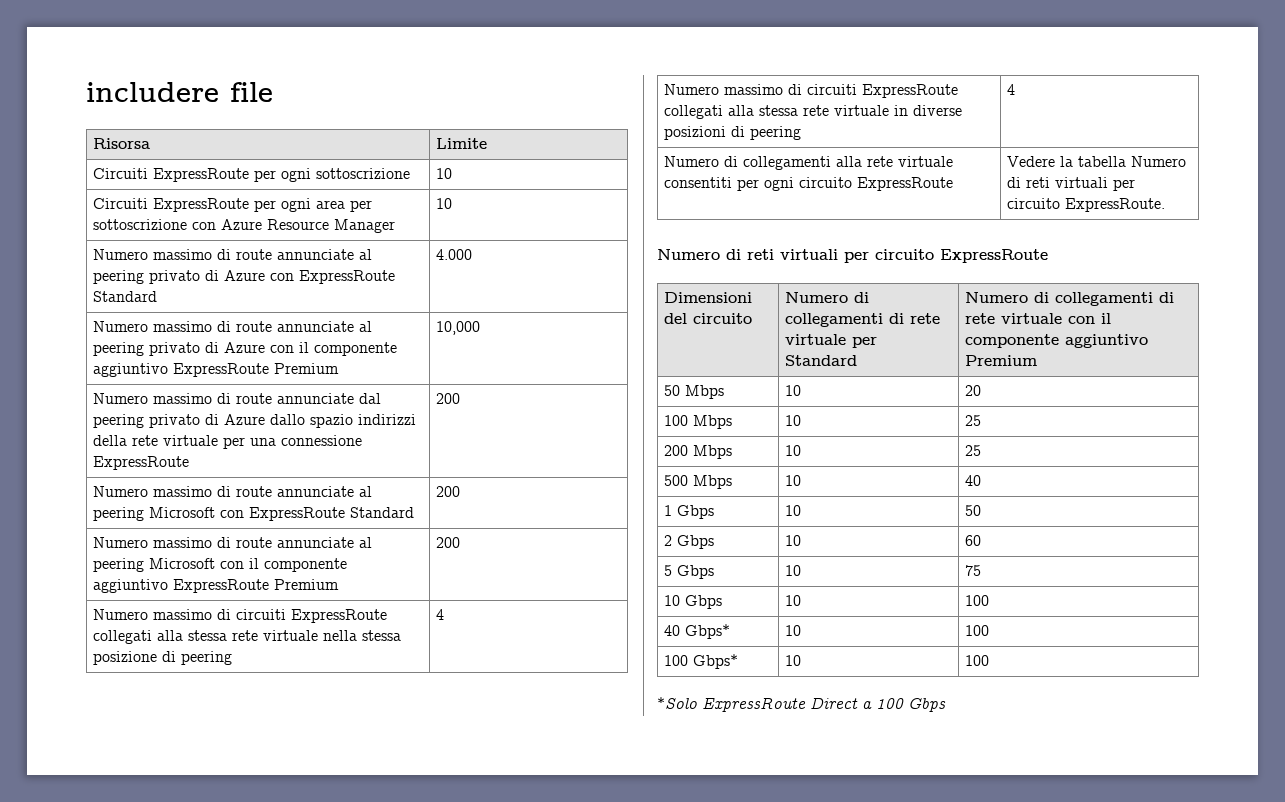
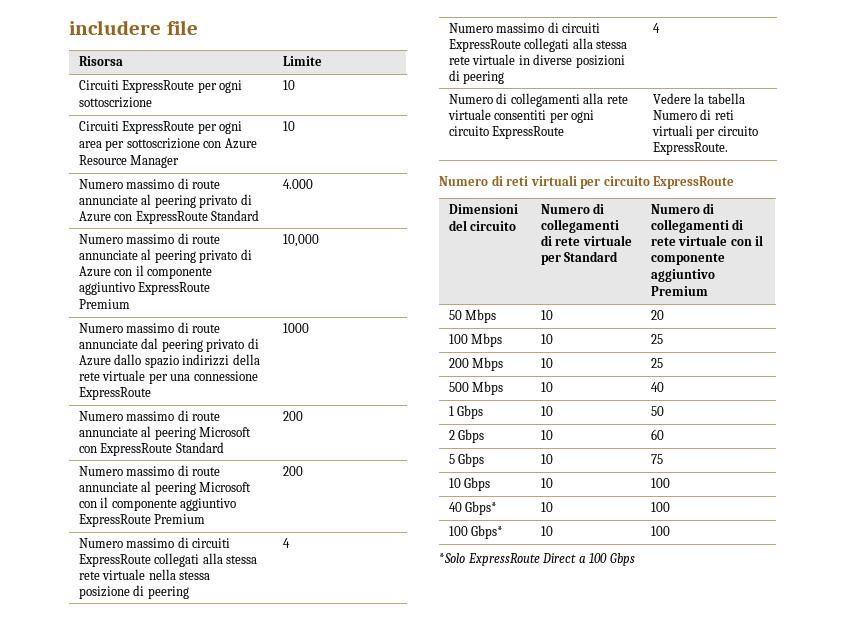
- Numero massimo di route annunciate dal peering privato di Azure dallo spazio indirizzi della rete virtuale per una connessione ExpressRoute | 200
+ Numero massimo di route annunciate dal peering privato di Azure dallo spazio indirizzi della rete virtuale per una connessione ExpressRoute | 1000

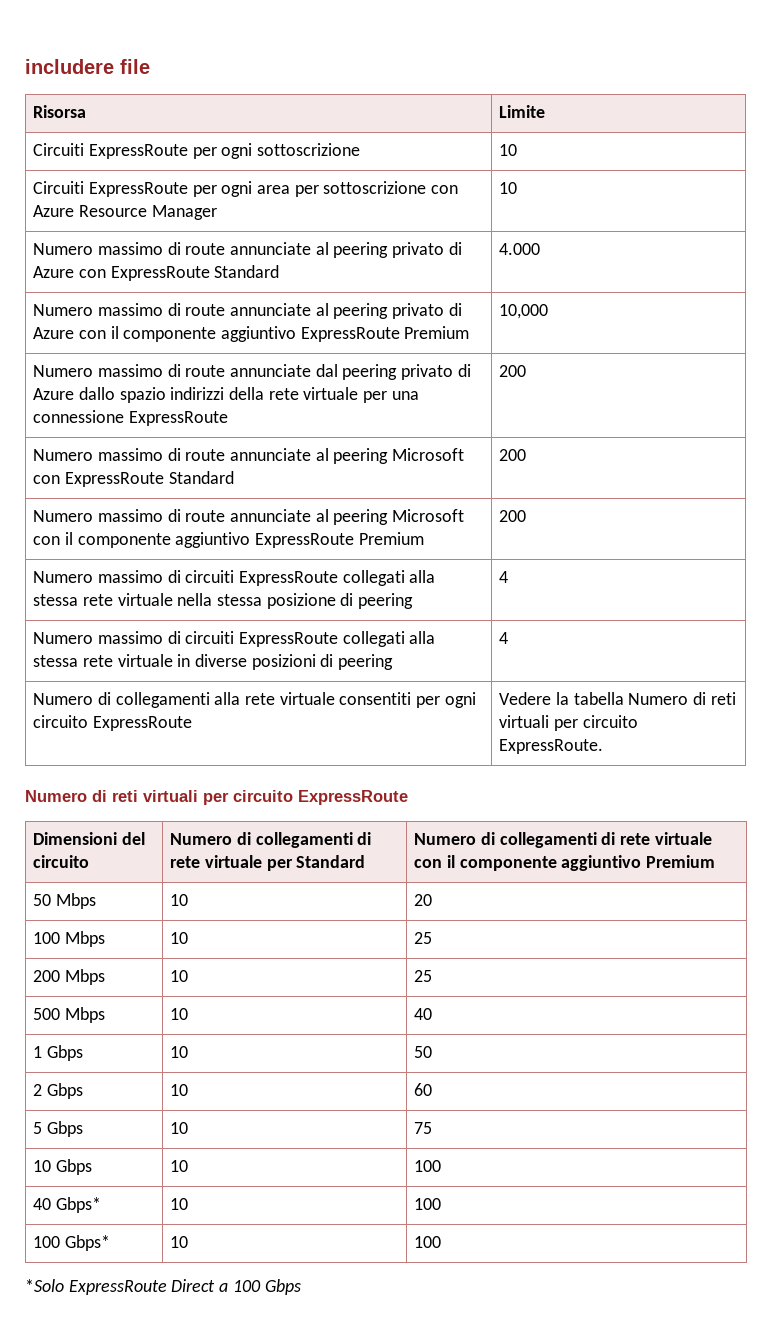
- Numero massimo di route annunciate dal peering privato di Azure dallo spazio indirizzi della rete virtuale per una connessione ExpressRoute | 1000
+ Numero massimo di route annunciate dal peering privato di Azure dallo spazio indirizzi della rete virtuale per una connessione ExpressRoute | 200

